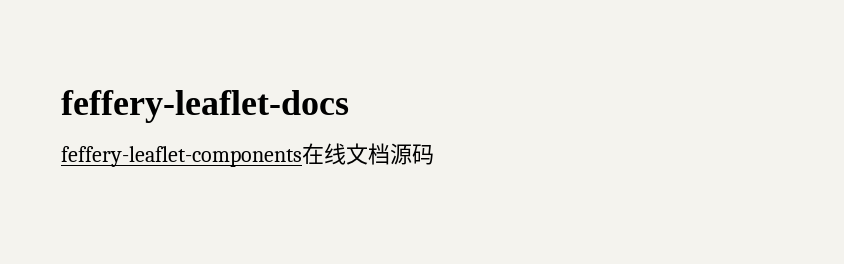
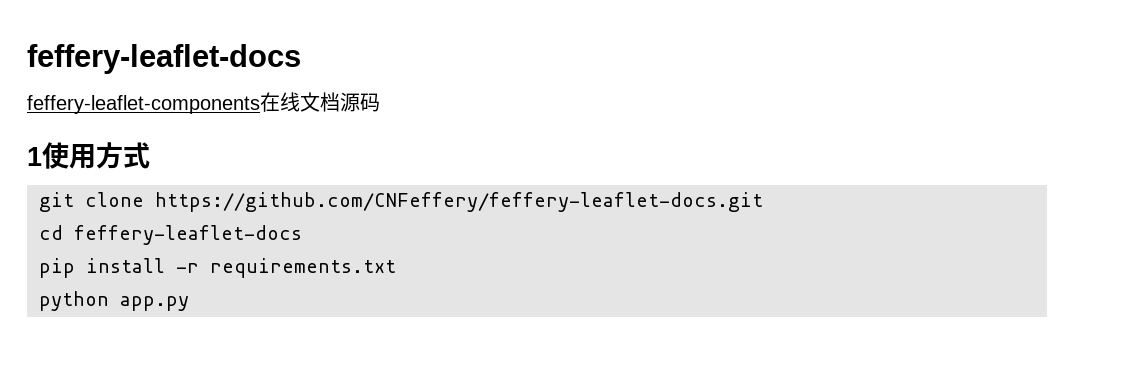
+ 1使用方式
+ git clone https://github.com/CNFeffery/feffery-leaflet-docs.git
+ cd feffery-leaflet-docs
+ pip install -r requirements.txt
+ python app.py

